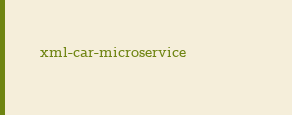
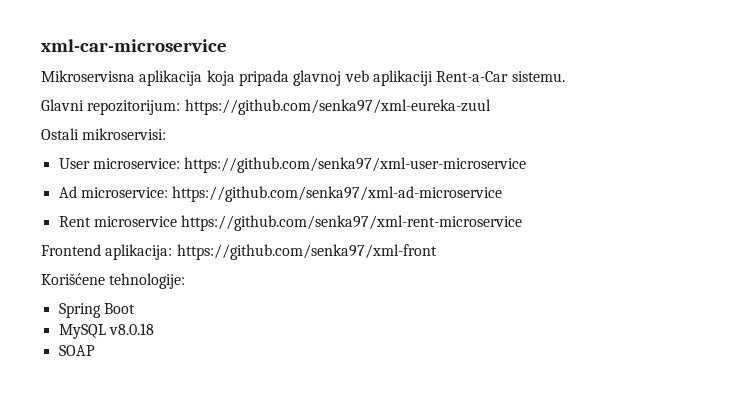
+ Mikroservisna aplikacija koja pripada glavnoj veb aplikaciji Rent-a-Car sistemu.
+ Glavni repozitorijum: https://github.com/senka97/xml-eureka-zuul
+ Ostali mikroservisi:
+ User microservice: https://github.com/senka97/xml-user-microservice
+ Ad microservice: https://github.com/senka97/xml-ad-microservice
+ Rent microservice https://github.com/senka97/xml-rent-microservice
+ Frontend aplikacija: https://github.com/senka97/xml-front
+ Korišćene tehnologije:
+ Spring Boot
+ MySQL v8.0.18
+ SOAP

